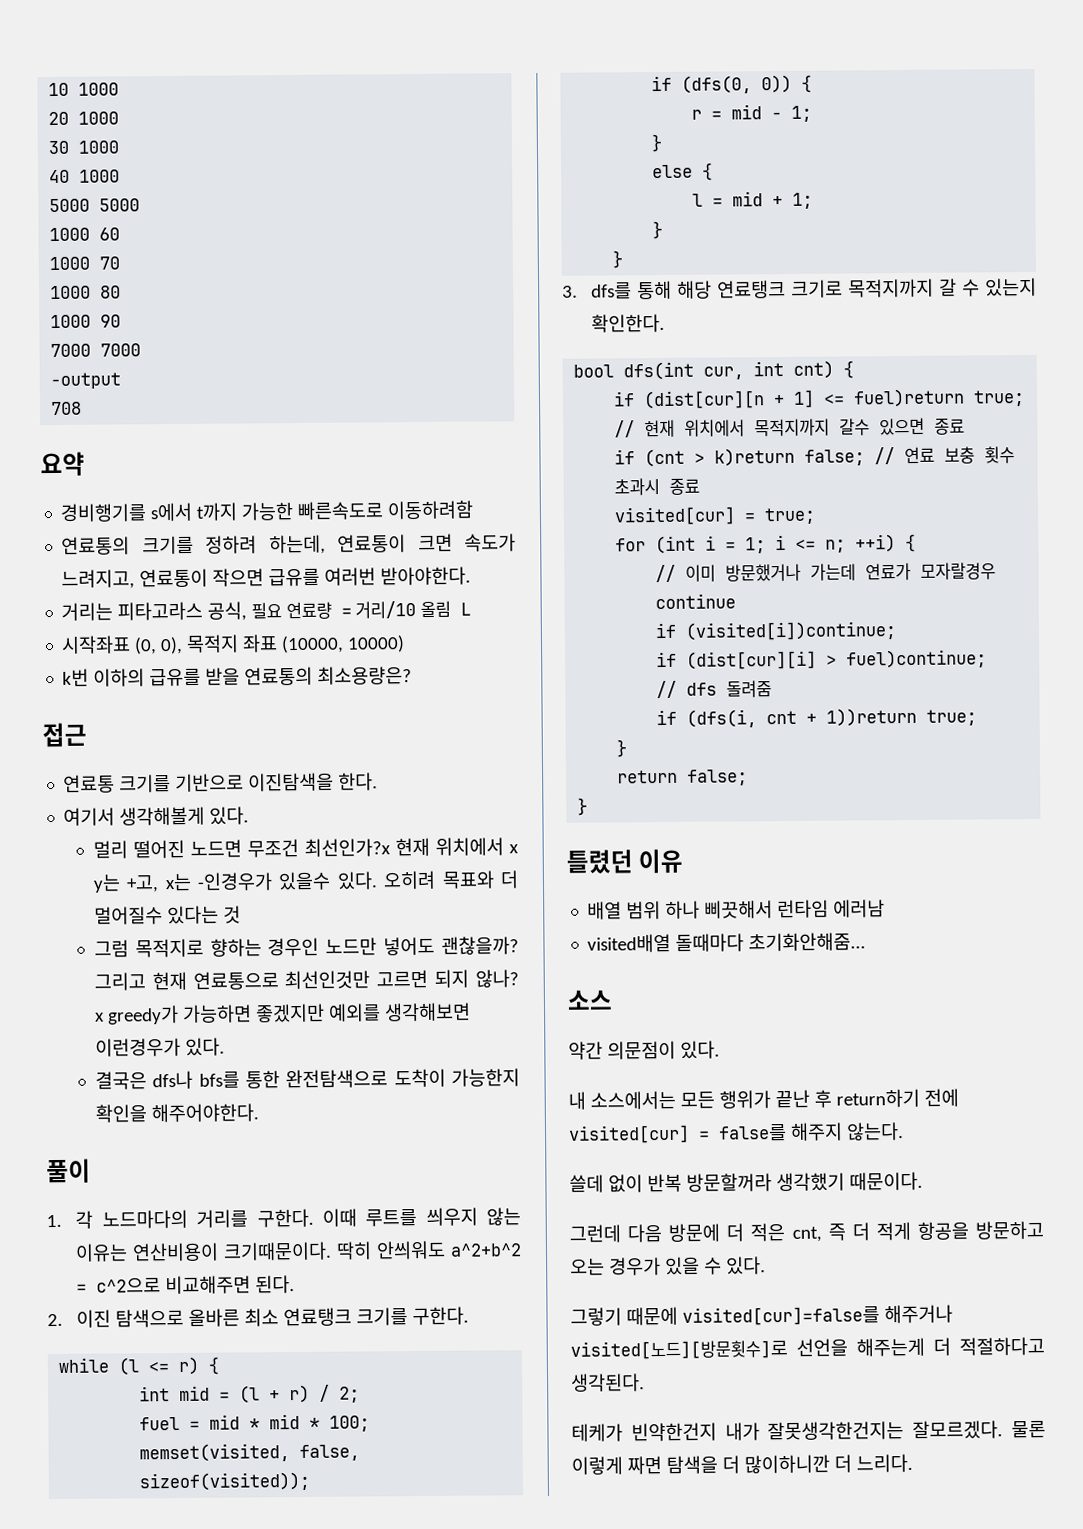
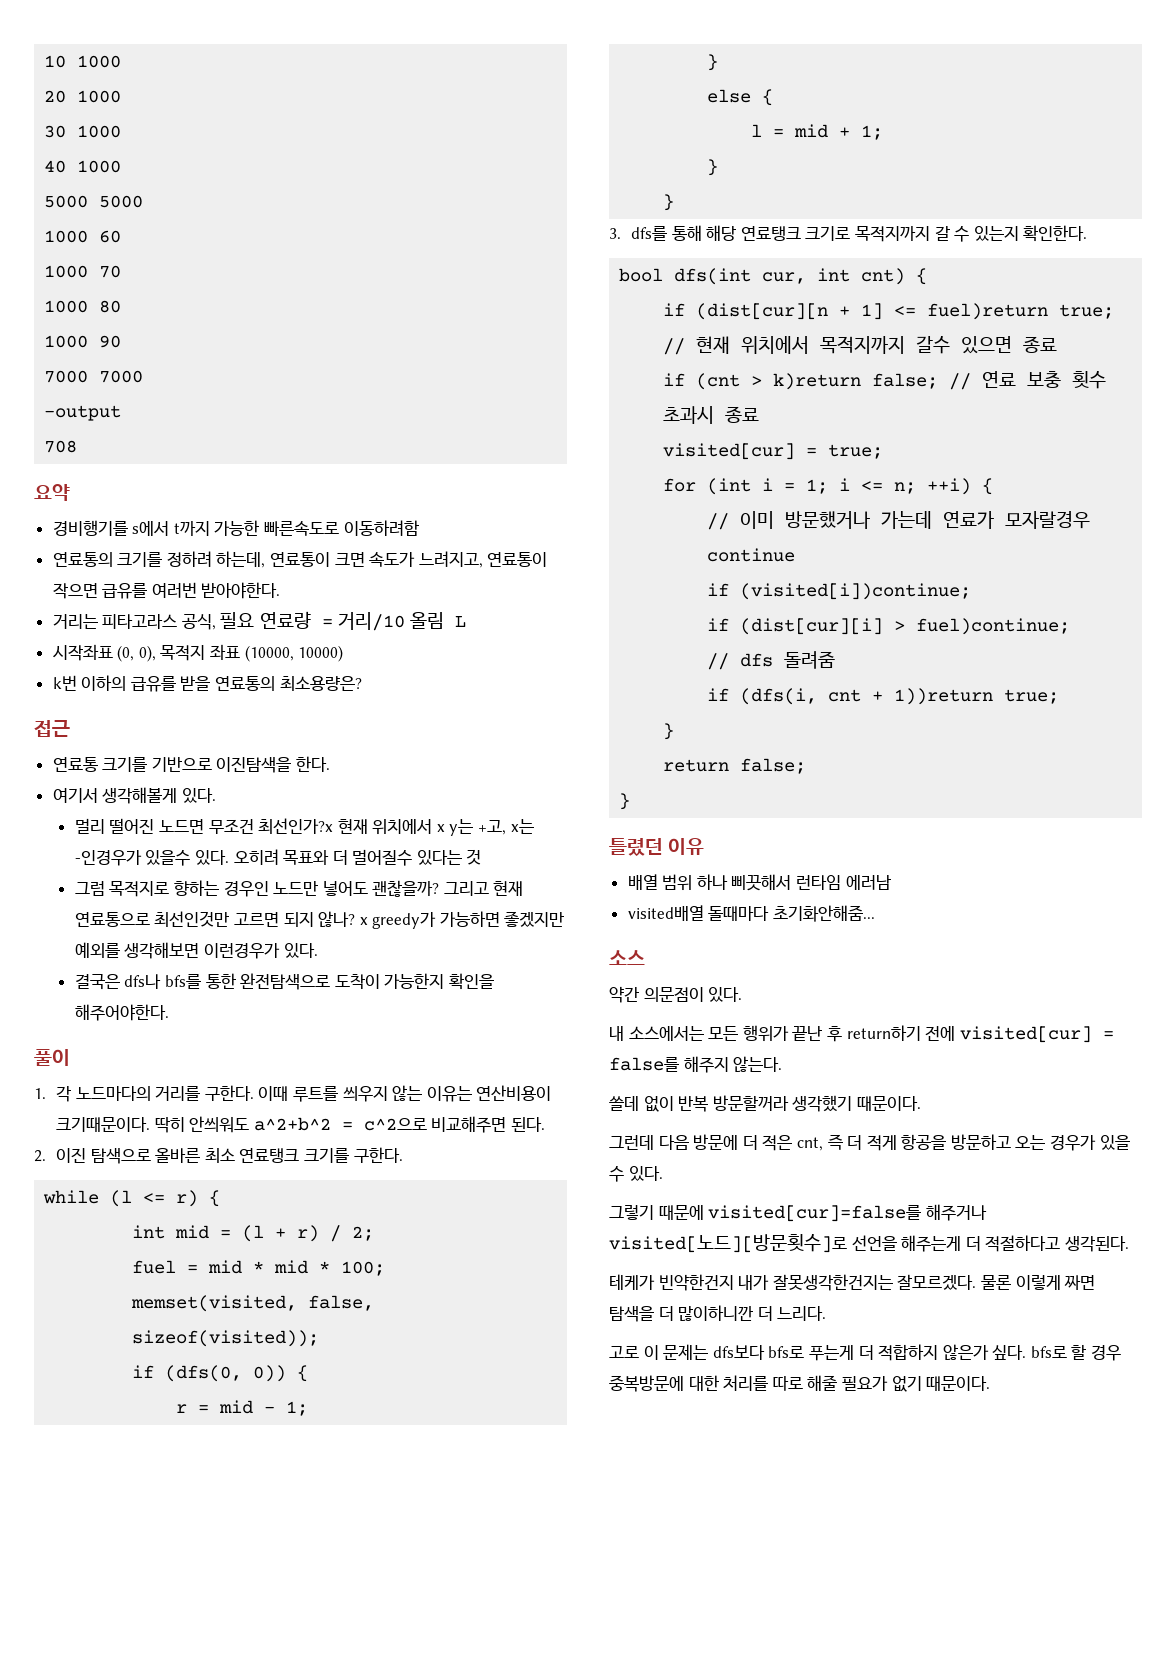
+ 고로 이 문제는 dfs보다 bfs로 푸는게 더 적합하지 않은가 싶다. bfs로 할 경우 중복방문에 대한 처리를 따로 해줄 필요가 없기 때문이다.

